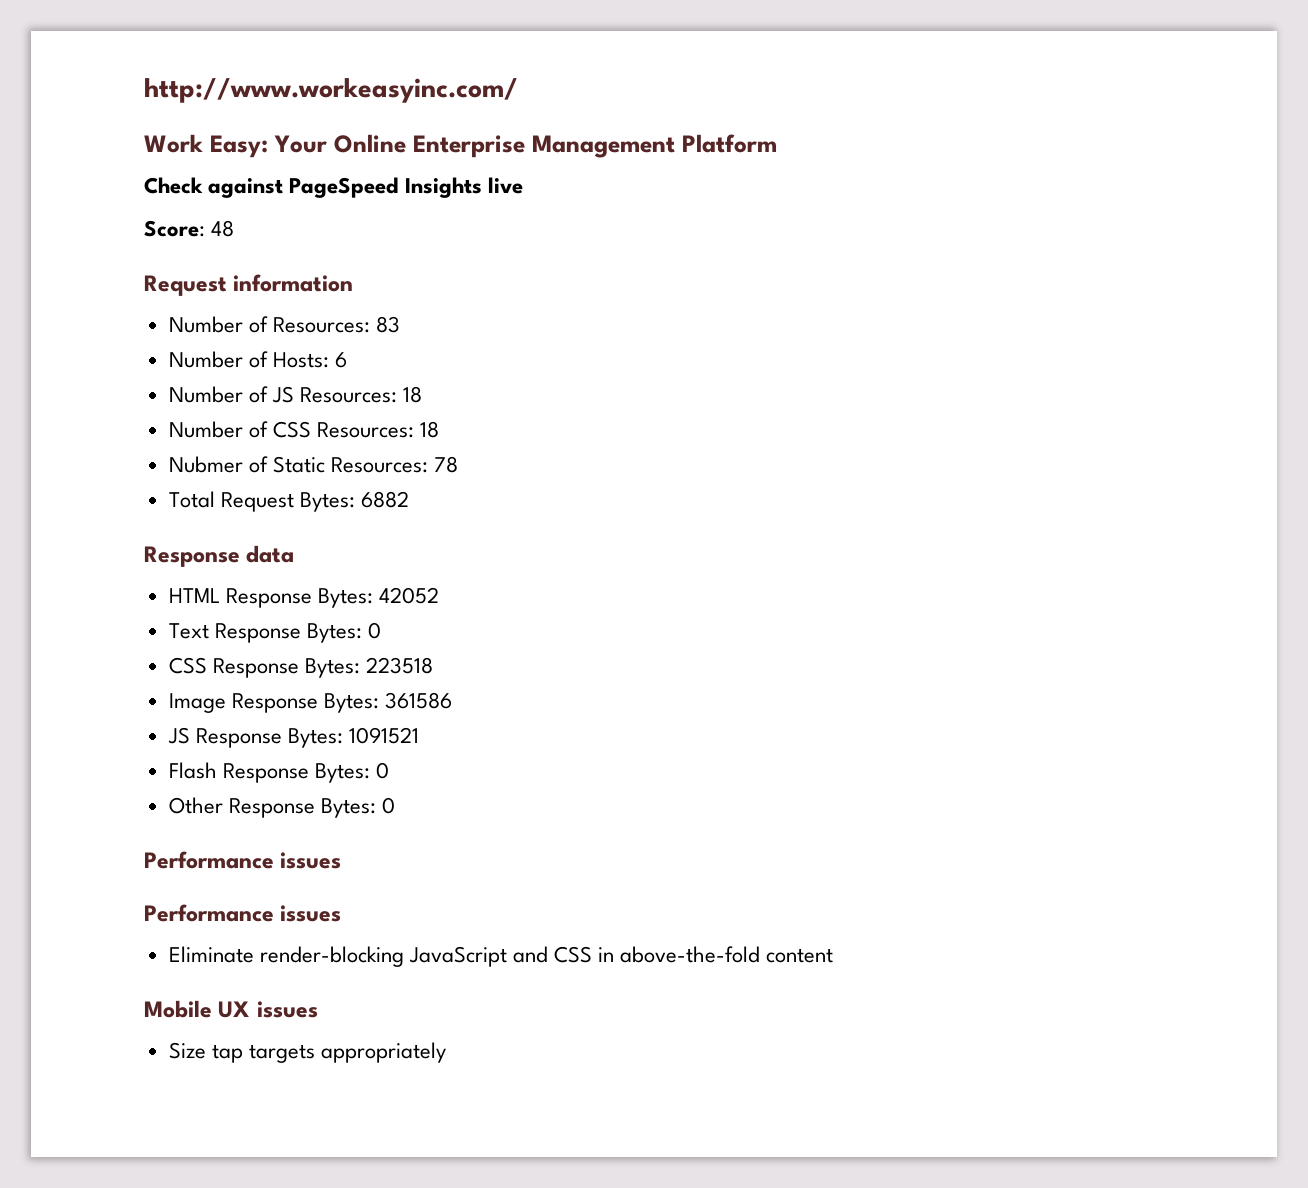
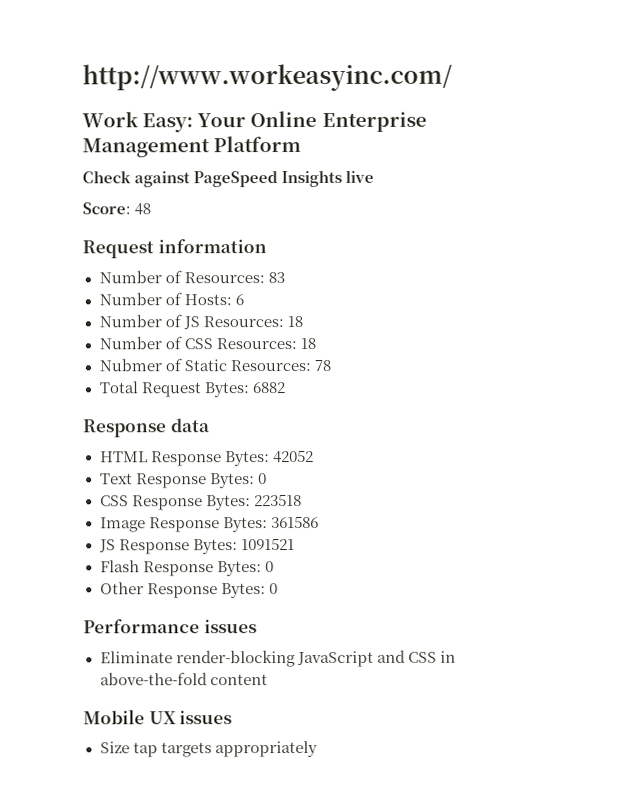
  Other Response Bytes: 0
- Performance issues

